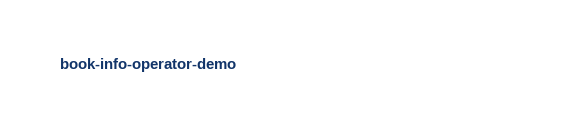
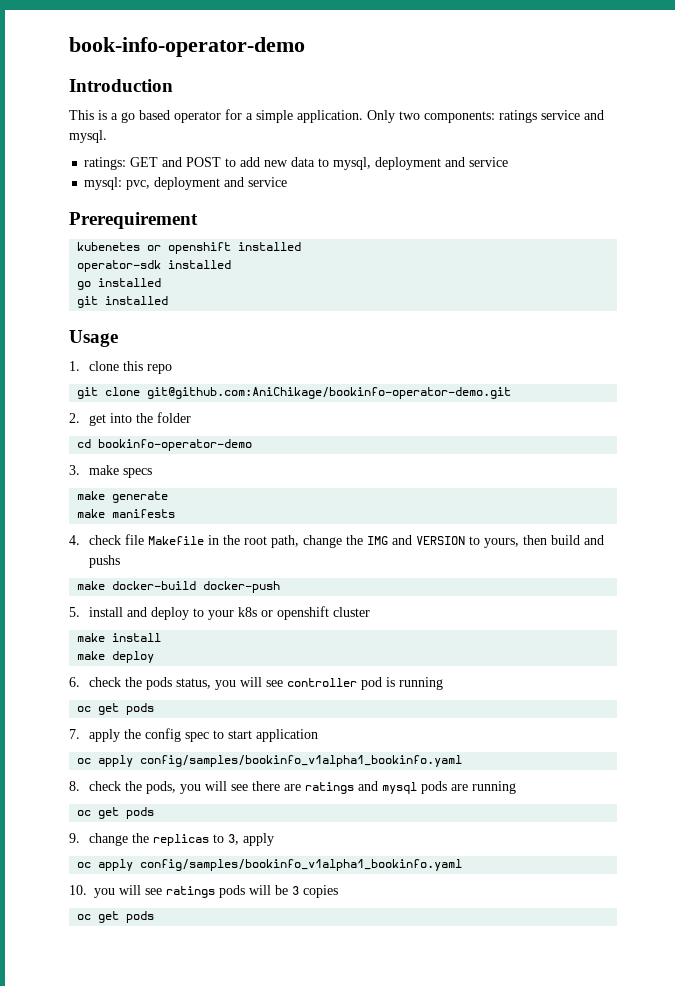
+ Introduction
+ This is a go based operator for a simple application. Only two components: ratings service and mysql.
+ ratings: GET and POST to add new data to mysql, deployment and service
+ mysql: pvc, deployment and service
+ Prerequirement
+ kubenetes or openshift installed
+ operator-sdk installed
+ go installed
+ git installed
+ Usage
+ 1. clone this repo
+ git clone git@github.com:AniChikage/bookinfo-operator-demo.git
+ 2. get into the folder
+ cd bookinfo-operator-demo
+ 3. make specs
+ make generate
+ make manifests
+ 4. check file Makefile in the root path, change the IMG and VERSION to yours, then build and pushs
+ make docker-build docker-push
+ 5. install and deploy to your k8s or openshift cluster
+ make install
+ make deploy
+ 6. check the pods status, you will see controller pod is running
+ oc get pods
+ 7. apply the config spec to start application
+ oc apply config/samples/bookinfo_v1alpha1_bookinfo.yaml
+ 8. check the pods, you will see there are ratings and mysql pods are running
+ oc get pods
+ 9. change the replicas to 3, apply
+ oc apply config/samples/bookinfo_v1alpha1_bookinfo.yaml
+ 10. you will see ratings pods will be 3 copies
+ oc get pods

